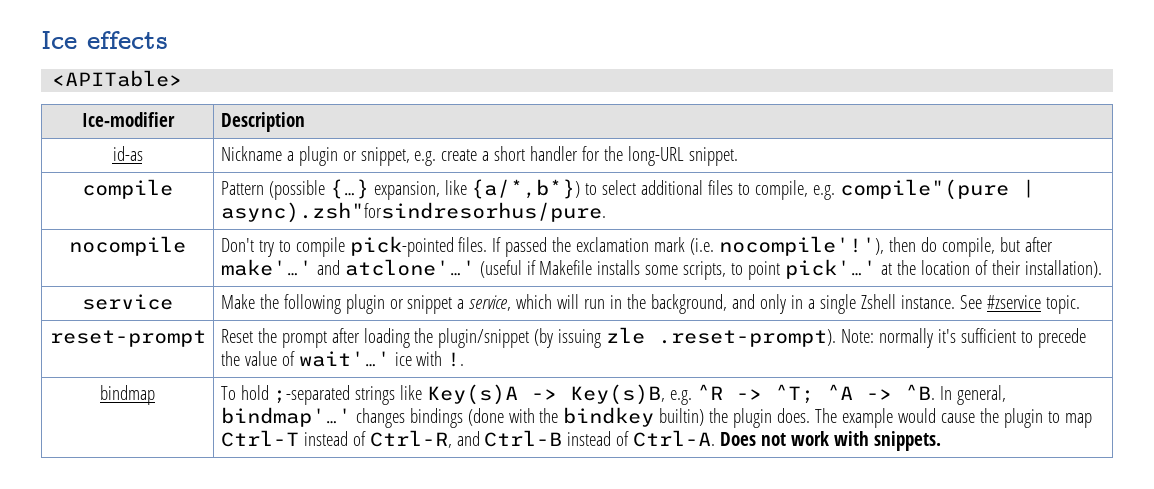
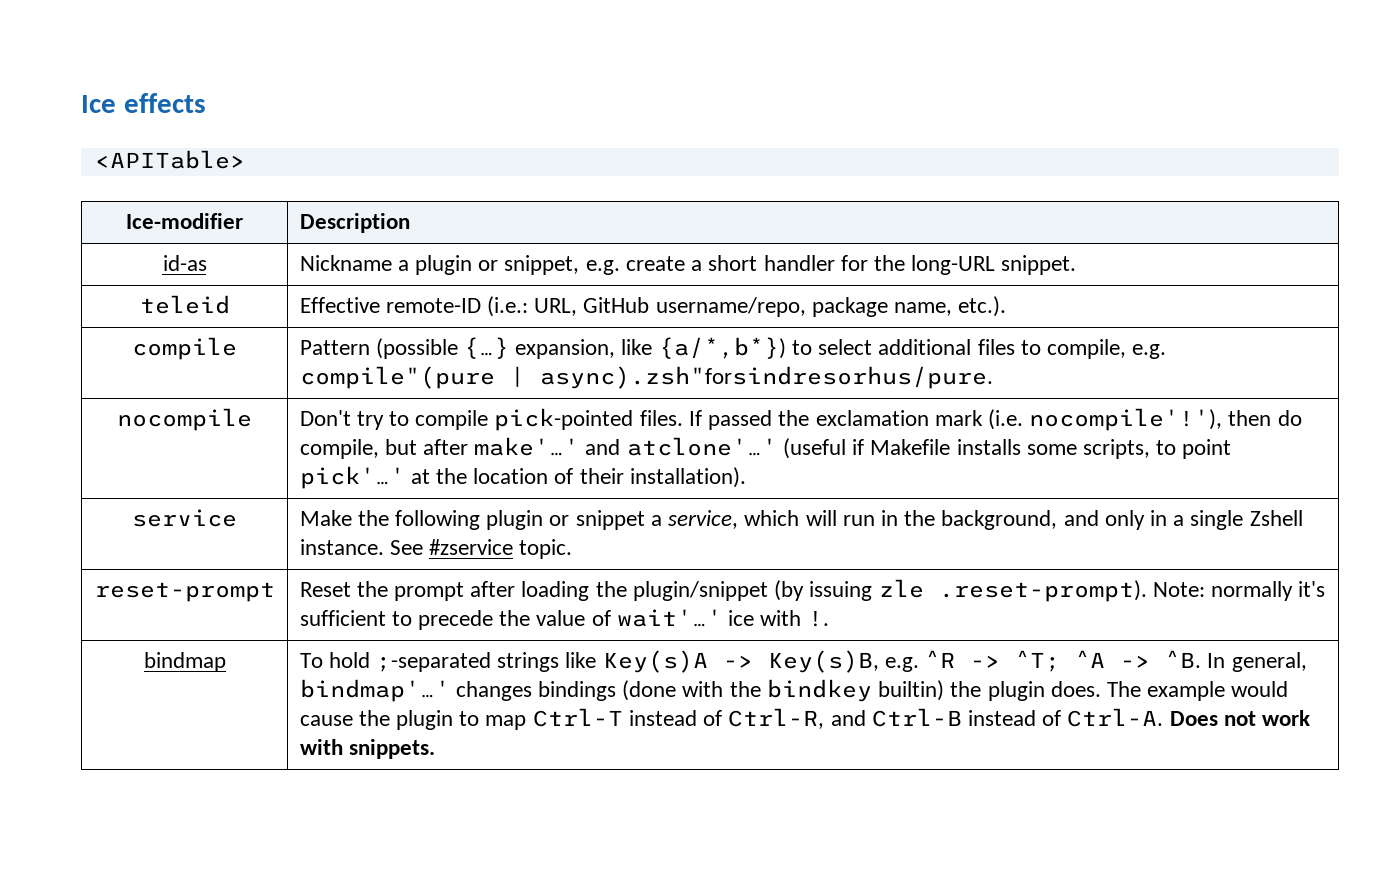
+ teleid | Effective remote-ID (i.e.: URL, GitHub username/repo, package name, etc.).

